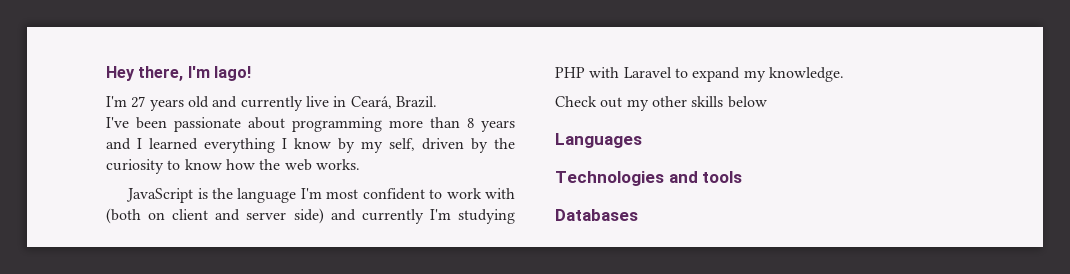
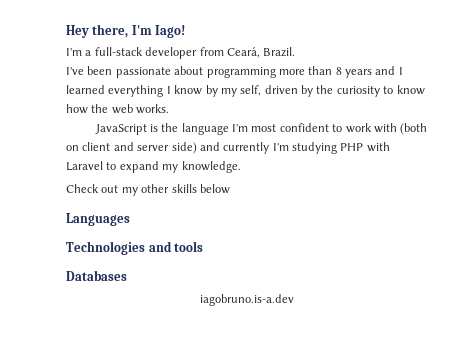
- I'm 27 years old and currently live in Ceará, Brazil.
+ I'm a full-stack developer from Ceará, Brazil.
+ iagobruno.is-a.dev

